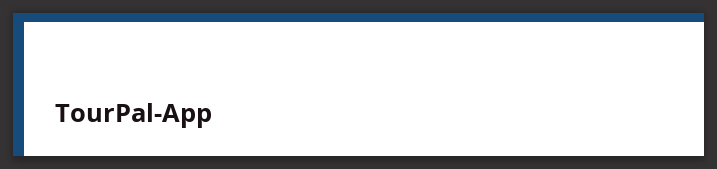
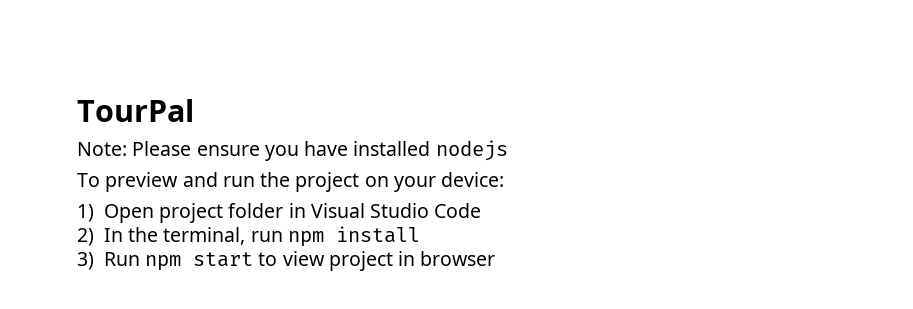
- TourPal-App
+ TourPal
+ Note: Please ensure you have installed nodejs
+ To preview and run the project on your device:
+ 1) Open project folder in Visual Studio Code
+ 2) In the terminal, run npm install
+ 3) Run npm start to view project in browser

